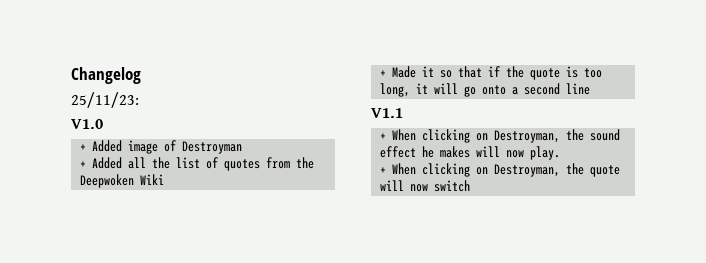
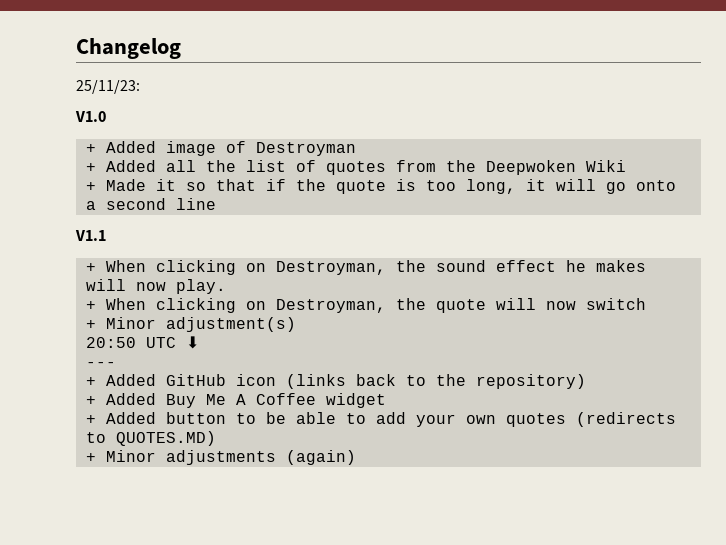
+ + Minor adjustment(s)
+ 20:50 UTC ⬇
+ ---
+ + Added GitHub icon (links back to the repository)
+ + Added Buy Me A Coffee widget
+ + Added button to be able to add your own quotes (redirects to QUOTES.MD)
+ + Minor adjustments (again)

